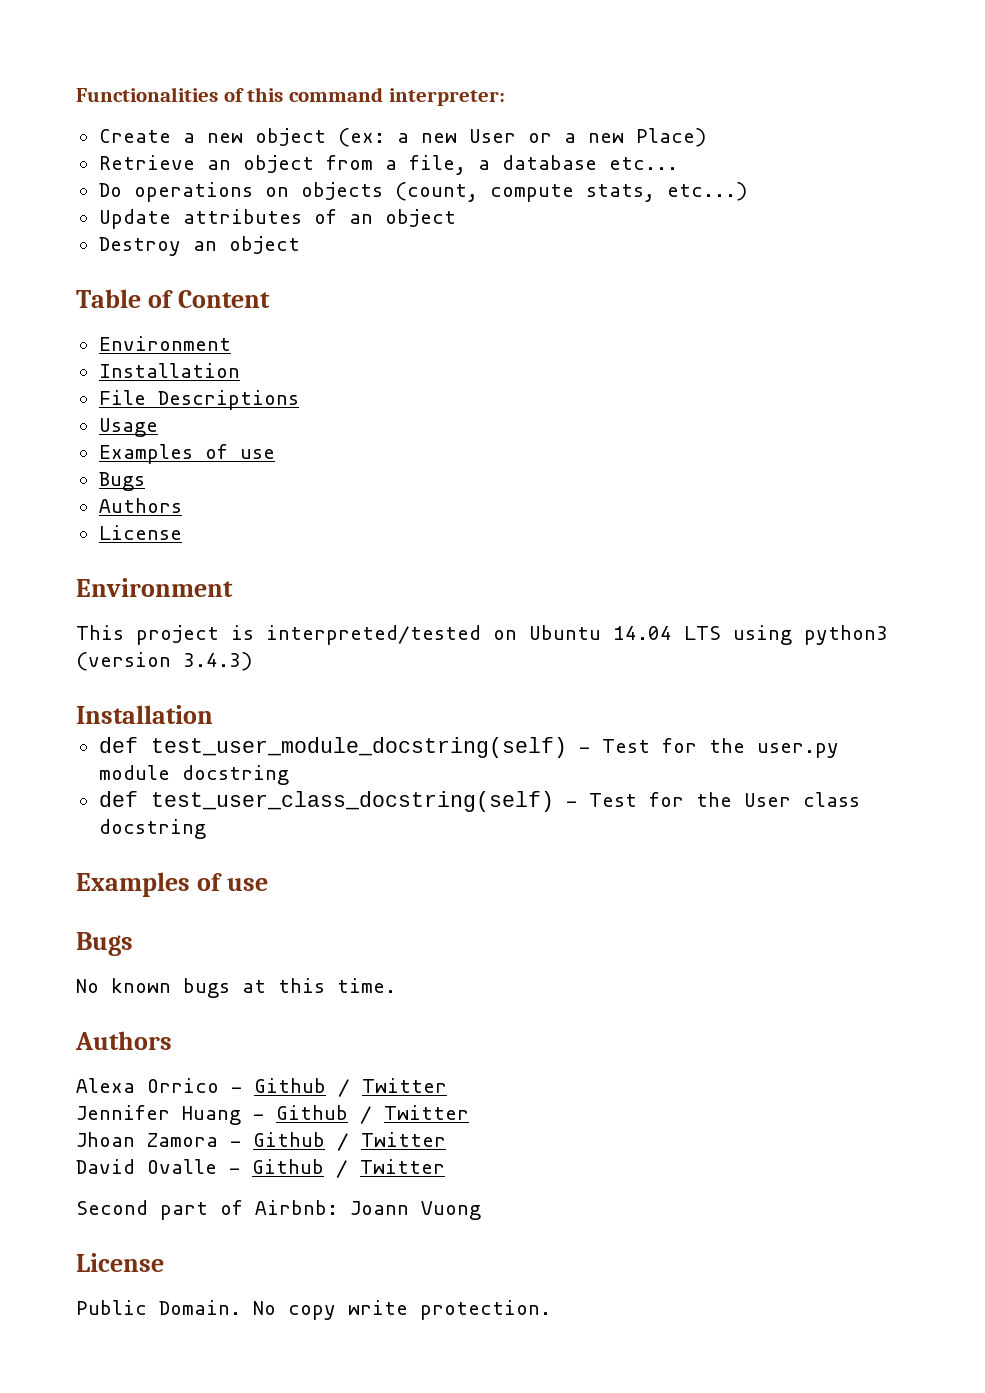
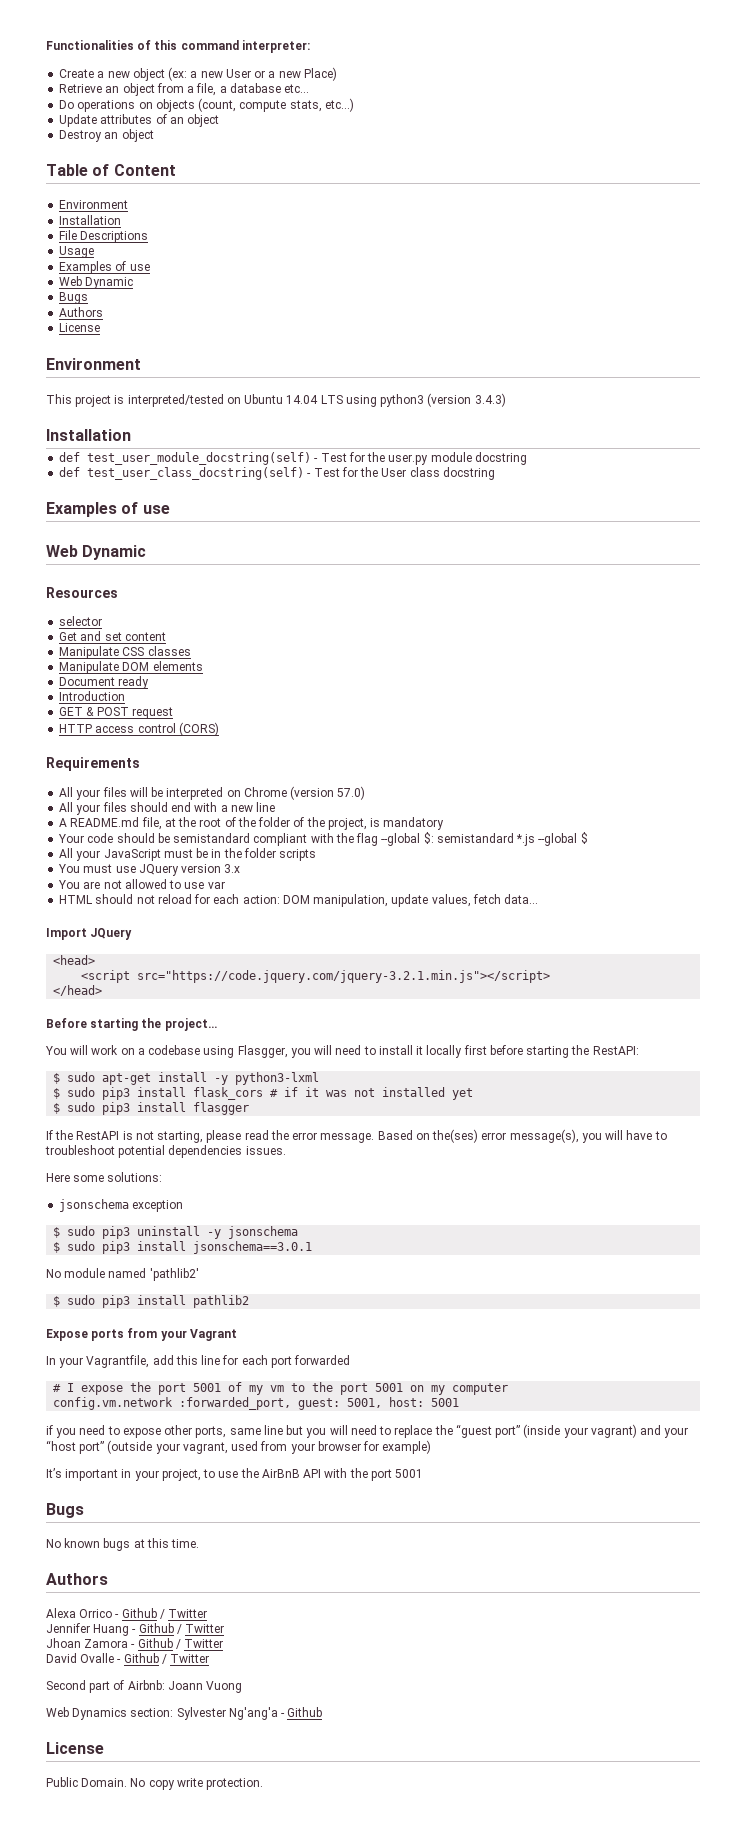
  Usage
  Examples of use
+ Web Dynamic
  def test_user_class_docstring(self) - Test for the User class docstring
  Examples of use
+ Web Dynamic
+ Resources
+ selector
+ Get and set content
+ Manipulate CSS classes
+ Manipulate DOM elements
+ Document ready
+ Introduction
+ GET & POST request
+ HTTP access control (CORS)
+ Requirements
+ All your files will be interpreted on Chrome (version 57.0)
+ All your files should end with a new line
+ A README.md file, at the root of the folder of the project, is mandatory
+ Your code should be semistandard compliant with the flag --global $: semistandard *.js --global $
+ All your JavaScript must be in the folder scripts
+ You must use JQuery version 3.x
+ You are not allowed to use var
+ HTML should not reload for each action: DOM manipulation, update values, fetch data…
+ Import JQuery
+ <head>
+ <script src="https://code.jquery.com/jquery-3.2.1.min.js"></script>
+ </head>
+ Before starting the project…
+ You will work on a codebase using Flasgger, you will need to install it locally first before starting the RestAPI:
+ $ sudo apt-get install -y python3-lxml
+ $ sudo pip3 install flask_cors # if it was not installed yet
+ $ sudo pip3 install flasgger
+ If the RestAPI is not starting, please read the error message. Based on the(ses) error message(s), you will have to troubleshoot potential dependencies issues.
+ Here some solutions:
+ jsonschema exception
+ $ sudo pip3 uninstall -y jsonschema
+ $ sudo pip3 install jsonschema==3.0.1
+ No module named 'pathlib2'
+ $ sudo pip3 install pathlib2
+ Expose ports from your Vagrant
+ In your Vagrantfile, add this line for each port forwarded
+ # I expose the port 5001 of my vm to the port 5001 on my computer
+ config.vm.network :forwarded_port, guest: 5001, host: 5001
+ if you need to expose other ports, same line but you will need to replace the “guest port” (inside your vagrant) and your “host port” (outside your vagrant, used from your browser for example)
+ It’s important in your project, to use the AirBnB API with the port 5001
+ Web Dynamics section: Sylvester Ng'ang'a - Github

